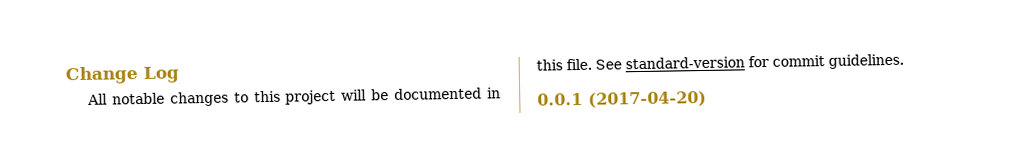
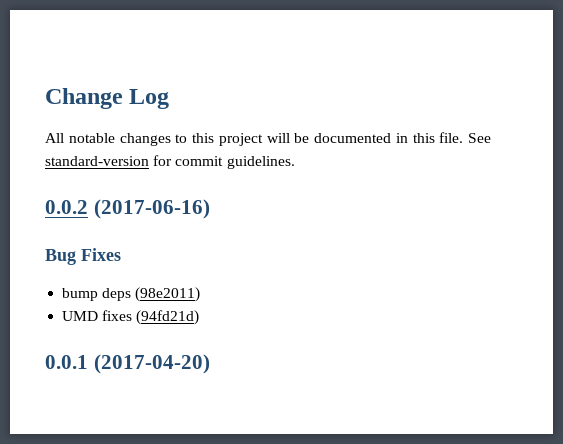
+ 0.0.2 (2017-06-16)
+ Bug Fixes
+ bump deps (98e2011)
+ UMD fixes (94fd21d)

